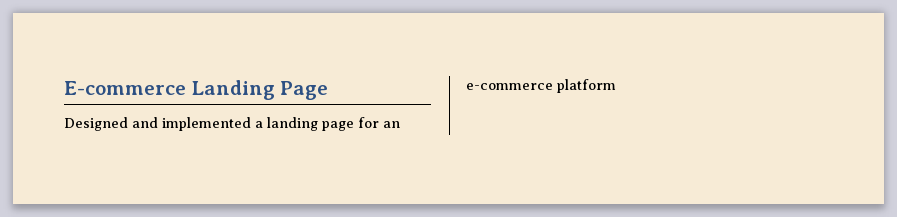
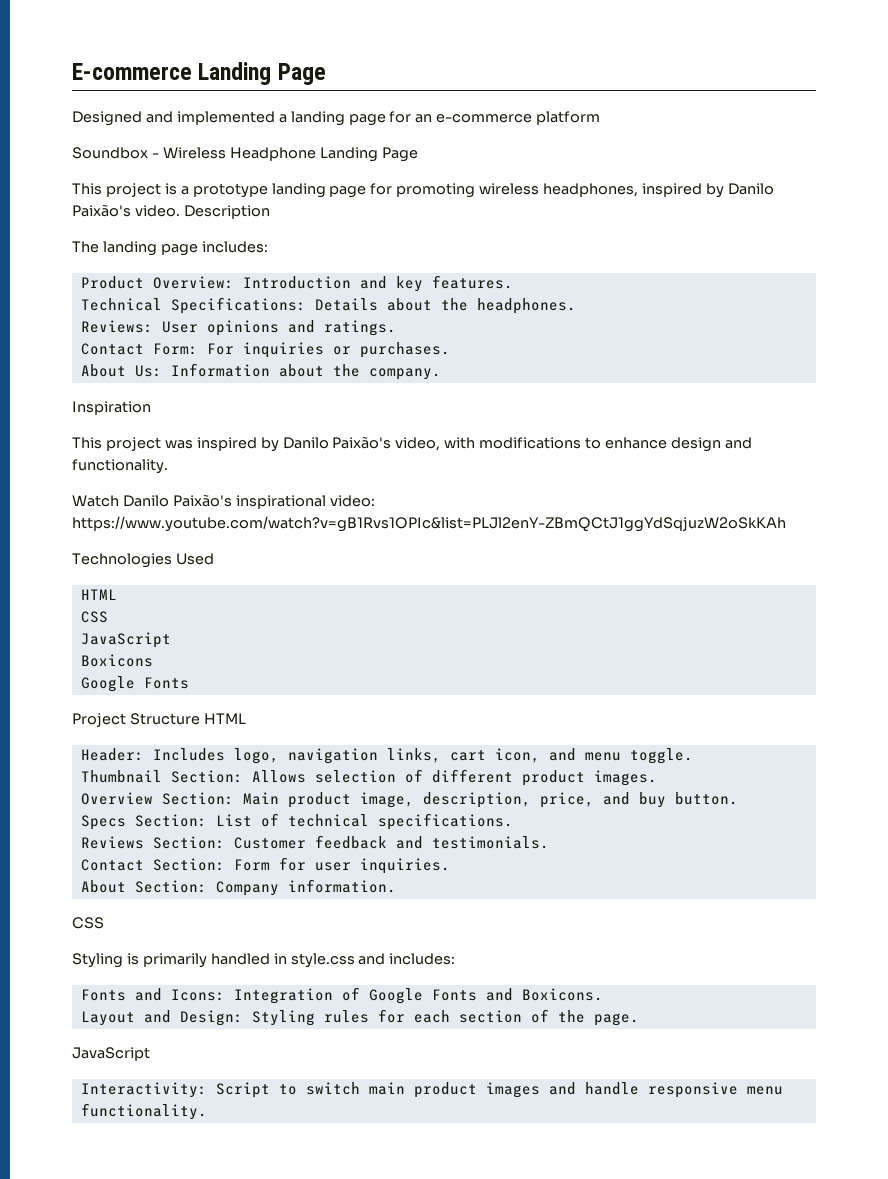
+ Soundbox - Wireless Headphone Landing Page
+ This project is a prototype landing page for promoting wireless headphones, inspired by Danilo Paixão's video. Description
+ The landing page includes:
+ Product Overview: Introduction and key features.
+ Technical Specifications: Details about the headphones.
+ Reviews: User opinions and ratings.
+ Contact Form: For inquiries or purchases.
+ About Us: Information about the company.
+ Inspiration
+ This project was inspired by Danilo Paixão's video, with modifications to enhance design and functionality.
+ Watch Danilo Paixão's inspirational video: https://www.youtube.com/watch?v=gB1Rvs1OPIc&list=PLJl2enY-ZBmQCtJ1ggYdSqjuzW2oSkKAh
+ Technologies Used
+ HTML
+ CSS
+ JavaScript
+ Boxicons
+ Google Fonts
+ Project Structure HTML
+ Header: Includes logo, navigation links, cart icon, and menu toggle.
+ Thumbnail Section: Allows selection of different product images.
+ Overview Section: Main product image, description, price, and buy button.
+ Specs Section: List of technical specifications.
+ Reviews Section: Customer feedback and testimonials.
+ Contact Section: Form for user inquiries.
+ About Section: Company information.
+ CSS
+ Styling is primarily handled in style.css and includes:
+ Fonts and Icons: Integration of Google Fonts and Boxicons.
+ Layout and Design: Styling rules for each section of the page.
+ JavaScript
+ Interactivity: Script to switch main product images and handle responsive menu functionality.

